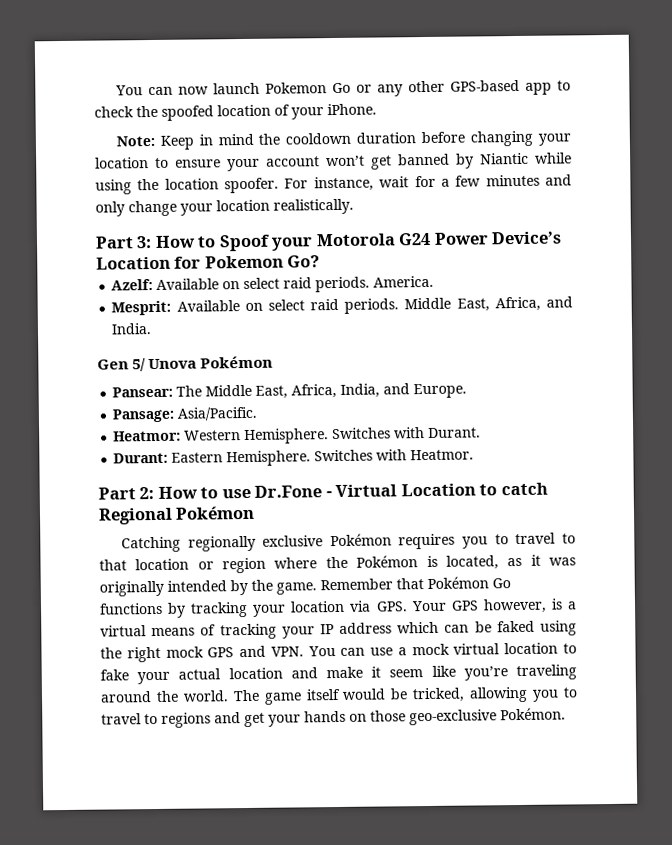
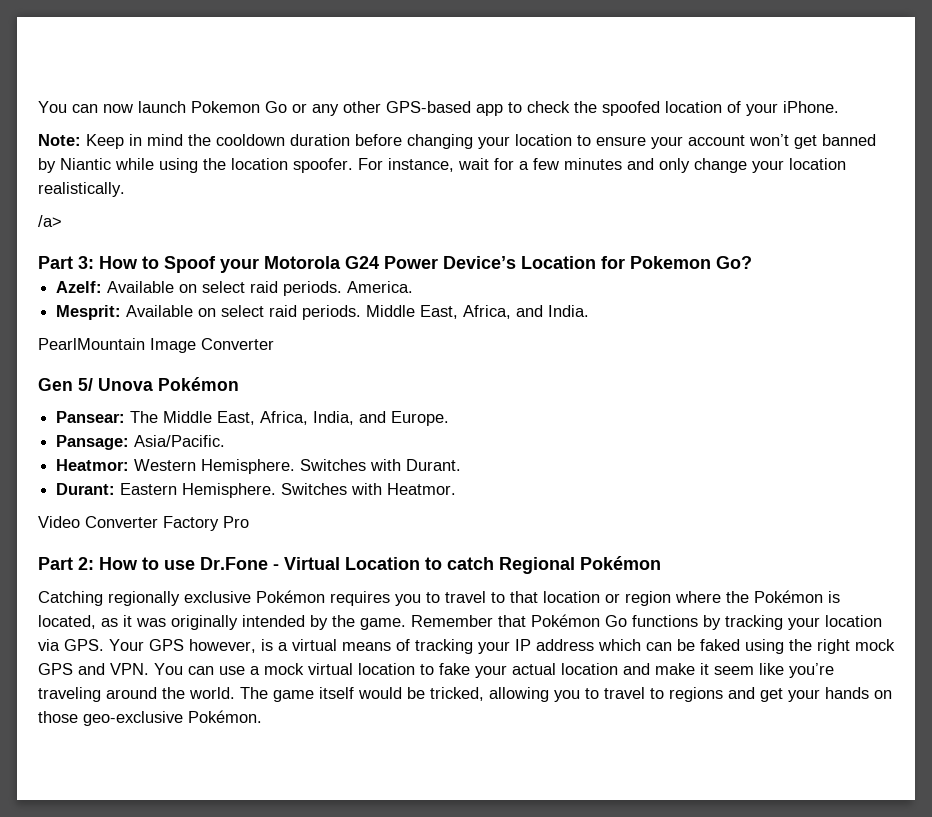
+ /a>
+ PearlMountain Image Converter
+ Video Converter Factory Pro

